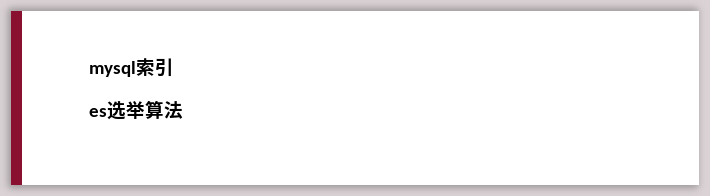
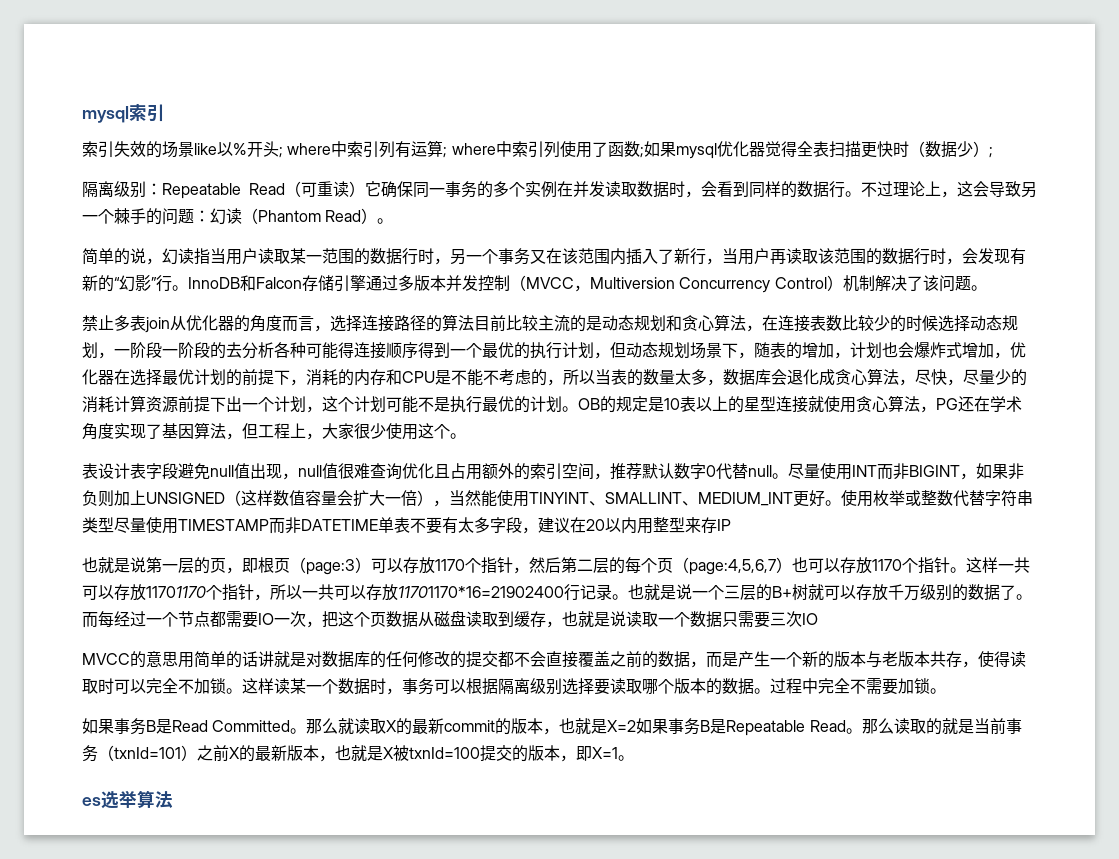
+ 索引失效的场景like以%开头; where中索引列有运算; where中索引列使用了函数;如果mysql优化器觉得全表扫描更快时（数据少）;
+ 隔离级别：Repeatable Read（可重读）它确保同一事务的多个实例在并发读取数据时，会看到同样的数据行。不过理论上，这会导致另一个棘手的问题：幻读（Phantom Read）。
+ 简单的说，幻读指当用户读取某一范围的数据行时，另一个事务又在该范围内插入了新行，当用户再读取该范围的数据行时，会发现有新的“幻影”行。InnoDB和Falcon存储引擎通过多版本并发控制（MVCC，Multiversion Concurrency Control）机制解决了该问题。
+ 禁止多表join从优化器的角度而言，选择连接路径的算法目前比较主流的是动态规划和贪心算法，在连接表数比较少的时候选择动态规划，一阶段一阶段的去分析各种可能得连接顺序得到一个最优的执行计划，但动态规划场景下，随表的增加，计划也会爆炸式增加，优化器在选择最优计划的前提下，消耗的内存和CPU是不能不考虑的，所以当表的数量太多，数据库会退化成贪心算法，尽快，尽量少的消耗计算资源前提下出一个计划，这个计划可能不是执行最优的计划。OB的规定是10表以上的星型连接就使用贪心算法，PG还在学术角度实现了基因算法，但工程上，大家很少使用这个。
+ 表设计表字段避免null值出现，null值很难查询优化且占用额外的索引空间，推荐默认数字0代替null。尽量使用INT而非BIGINT，如果非负则加上UNSIGNED（这样数值容量会扩大一倍），当然能使用TINYINT、SMALLINT、MEDIUM_INT更好。使用枚举或整数代替字符串类型尽量使用TIMESTAMP而非DATETIME单表不要有太多字段，建议在20以内用整型来存IP
+ 也就是说第一层的页，即根页（page:3）可以存放1170个指针，然后第二层的每个页（page:4,5,6,7）也可以存放1170个指针。这样一共可以存放11701170个指针，所以一共可以存放11701170*16=21902400行记录。也就是说一个三层的B+树就可以存放千万级别的数据了。而每经过一个节点都需要IO一次，把这个页数据从磁盘读取到缓存，也就是说读取一个数据只需要三次IO
+ MVCC的意思用简单的话讲就是对数据库的任何修改的提交都不会直接覆盖之前的数据，而是产生一个新的版本与老版本共存，使得读取时可以完全不加锁。这样读某一个数据时，事务可以根据隔离级别选择要读取哪个版本的数据。过程中完全不需要加锁。
+ 如果事务B是Read Committed。那么就读取X的最新commit的版本，也就是X=2如果事务B是Repeatable Read。那么读取的就是当前事务（txnId=101）之前X的最新版本，也就是X被txnId=100提交的版本，即X=1。

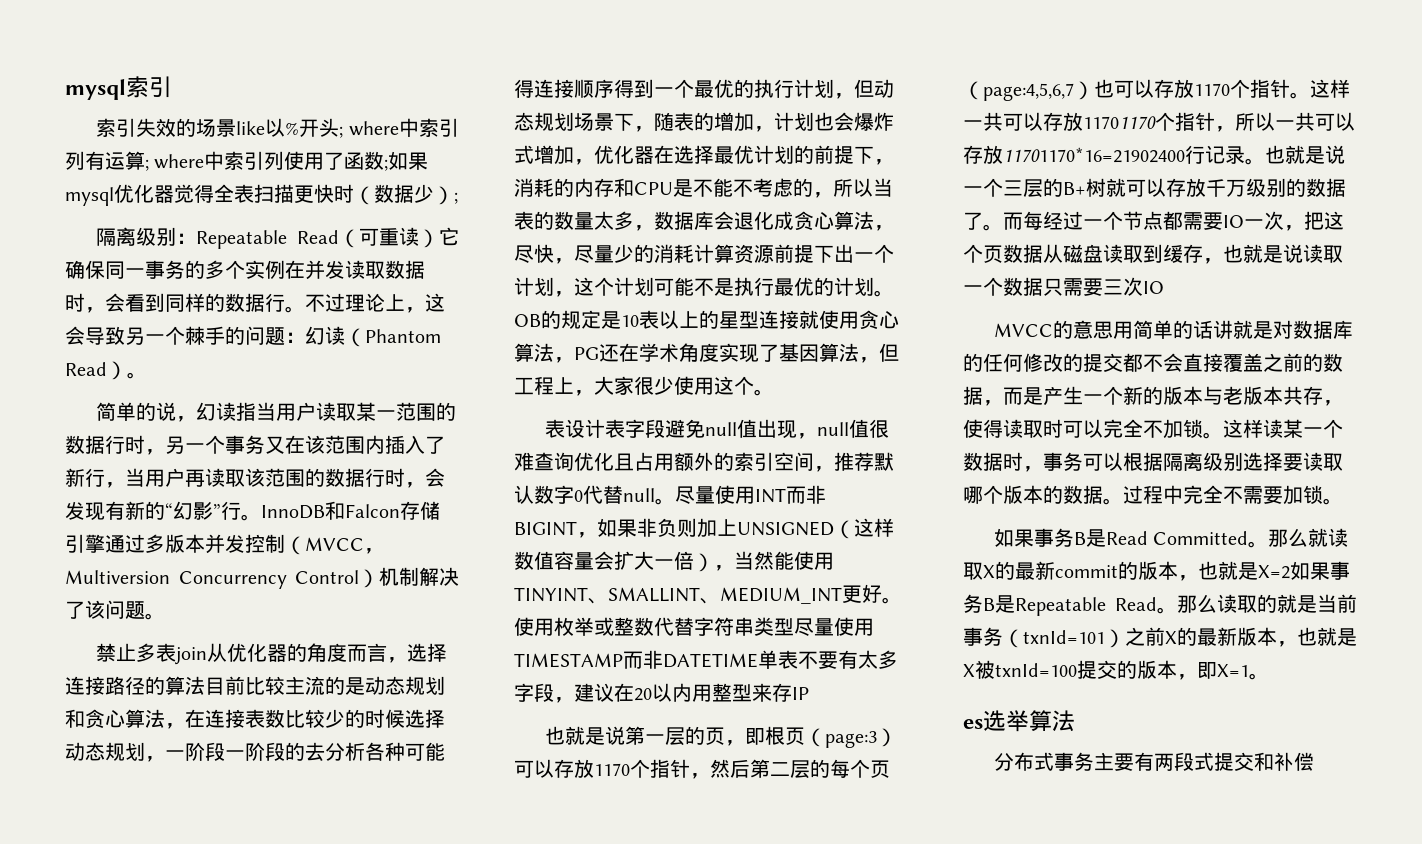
+ 分布式事务主要有两段式提交和补偿

